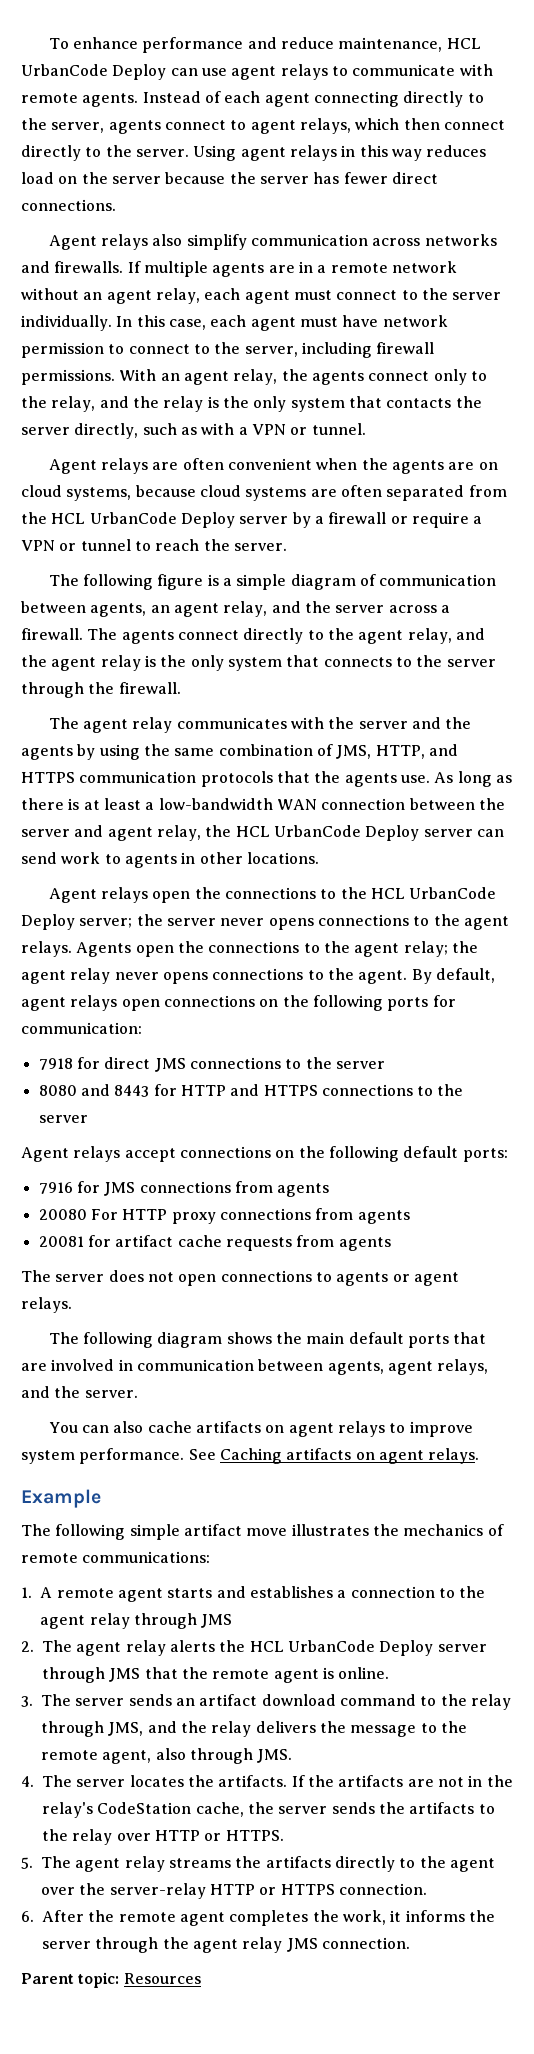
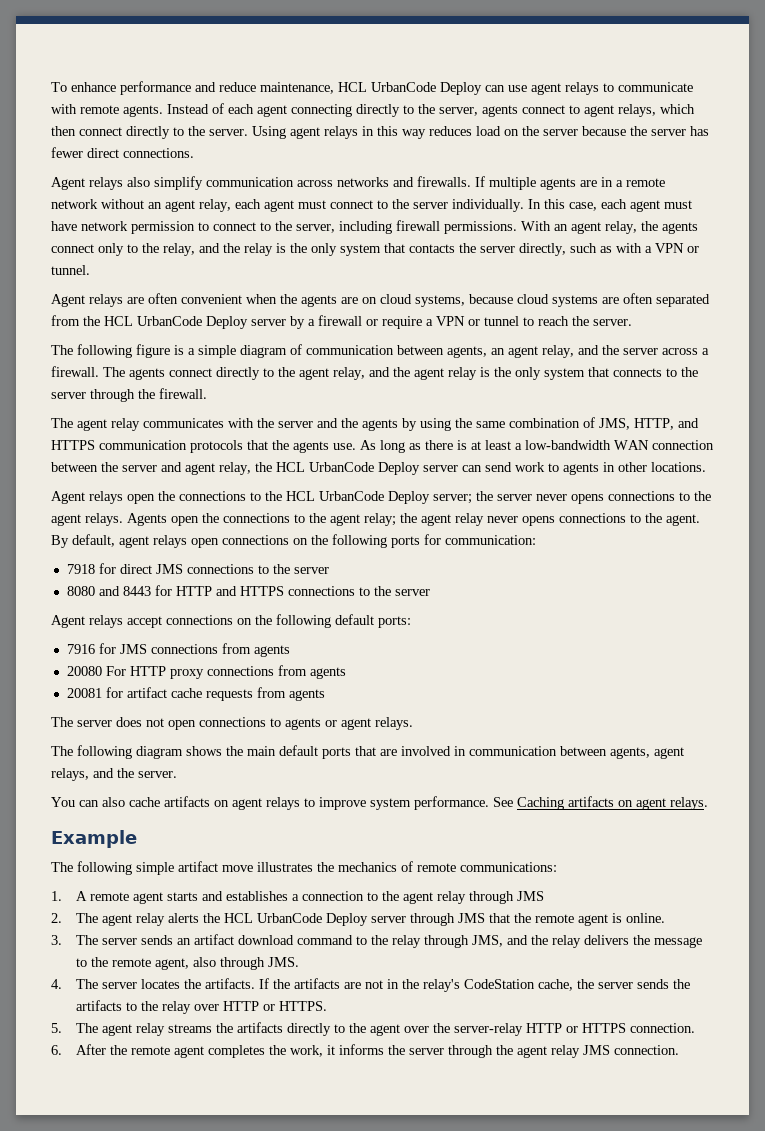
- Parent topic: Resources

